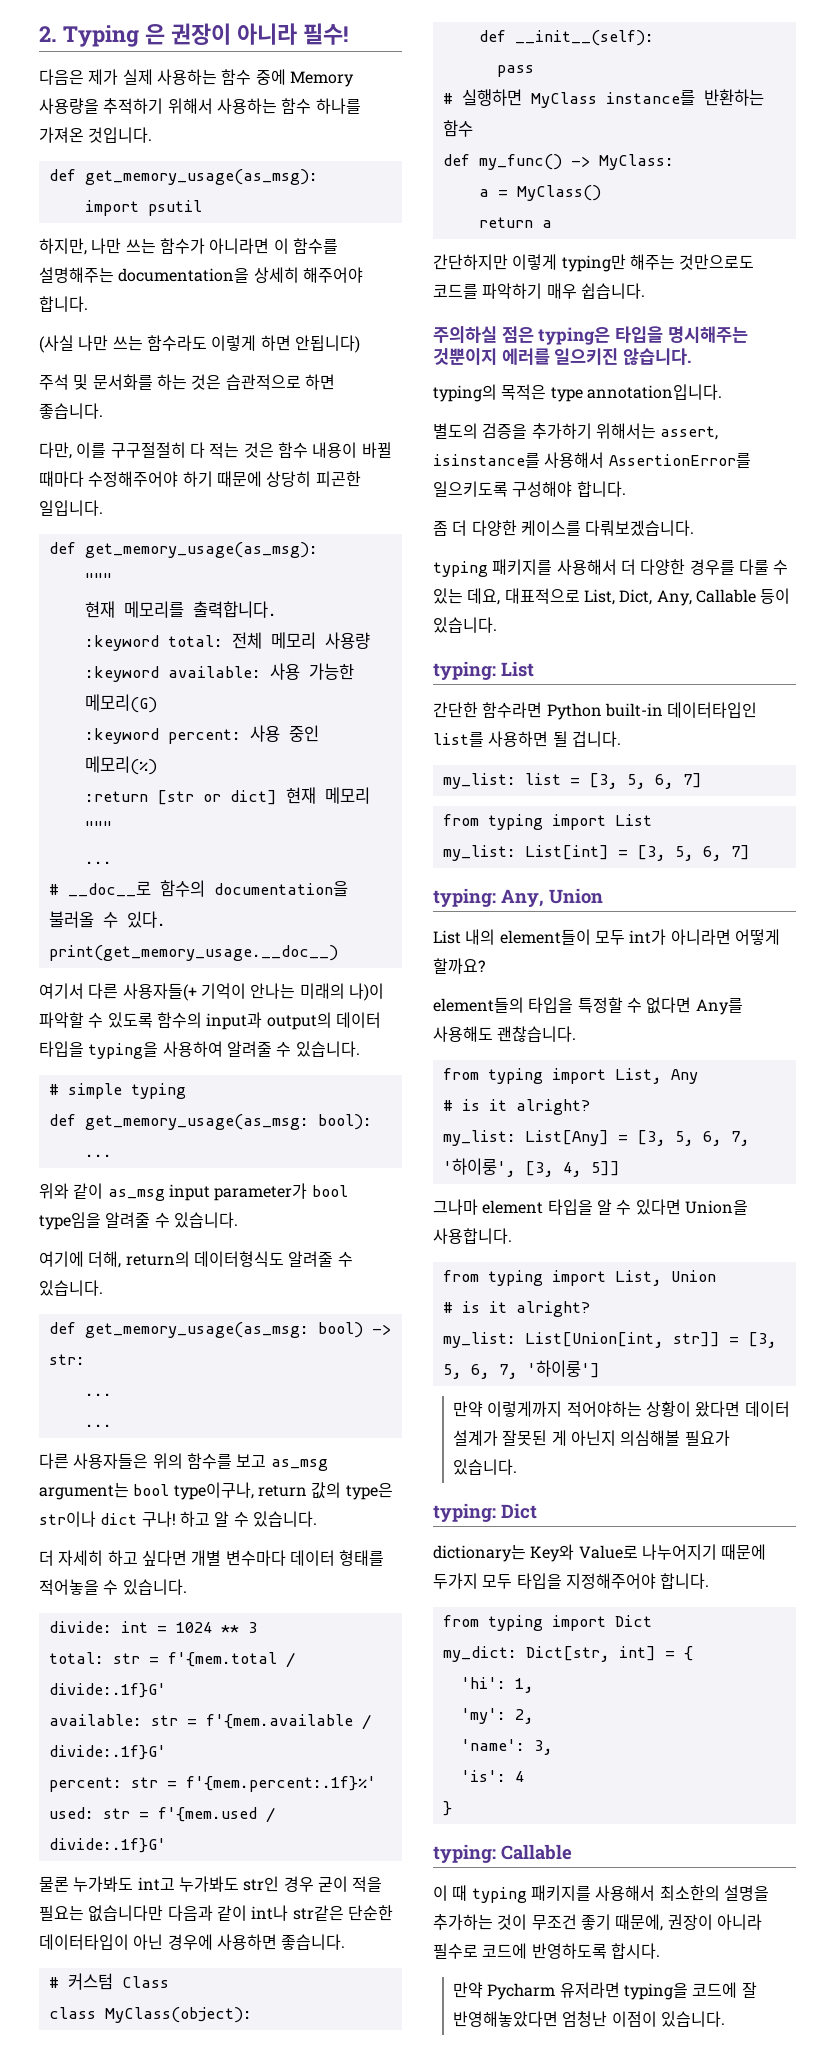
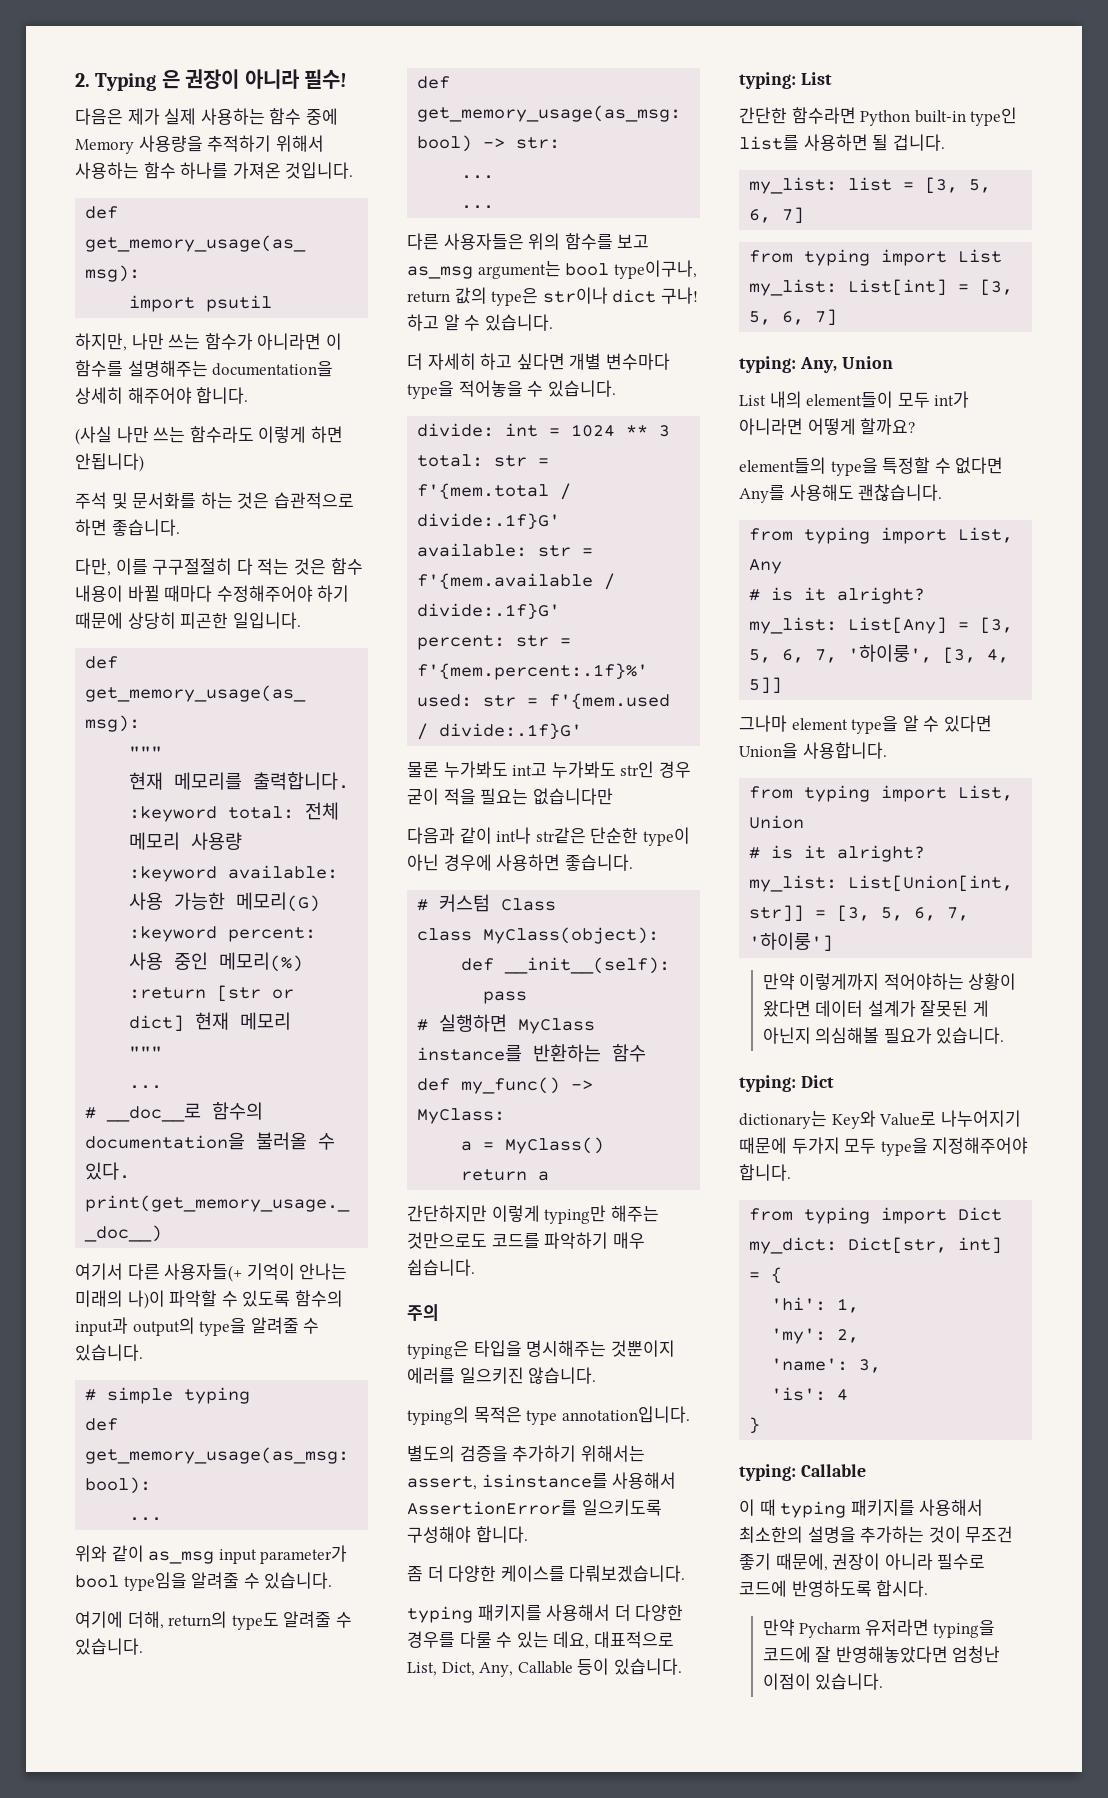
- 여기서 다른 사용자들(+ 기억이 안나는 미래의 나)이 파악할 수 있도록 함수의 input과 output의 데이터 타입을 typing을 사용하여 알려줄 수 있습니다.
+ 여기서 다른 사용자들(+ 기억이 안나는 미래의 나)이 파악할 수 있도록 함수의 input과 output의 type을 알려줄 수 있습니다.
- 여기에 더해, return의 데이터형식도 알려줄 수 있습니다.
+ 여기에 더해, return의 type도 알려줄 수 있습니다.
- 더 자세히 하고 싶다면 개별 변수마다 데이터 형태를 적어놓을 수 있습니다.
+ 더 자세히 하고 싶다면 개별 변수마다 type을 적어놓을 수 있습니다.
- 물론 누가봐도 int고 누가봐도 str인 경우 굳이 적을 필요는 없습니다만 다음과 같이 int나 str같은 단순한 데이터타입이 아닌 경우에 사용하면 좋습니다.
+ 물론 누가봐도 int고 누가봐도 str인 경우 굳이 적을 필요는 없습니다만
+ 다음과 같이 int나 str같은 단순한 type이 아닌 경우에 사용하면 좋습니다.
- 주의하실 점은 typing은 타입을 명시해주는 것뿐이지 에러를 일으키진 않습니다.
+ 주의
+ typing은 타입을 명시해주는 것뿐이지 에러를 일으키진 않습니다.
- 간단한 함수라면 Python built-in 데이터타입인 list를 사용하면 될 겁니다.
+ 간단한 함수라면 Python built-in type인 list를 사용하면 될 겁니다.
- element들의 타입을 특정할 수 없다면 Any를 사용해도 괜찮습니다.
+ element들의 type을 특정할 수 없다면 Any를 사용해도 괜찮습니다.
- 그나마 element 타입을 알 수 있다면 Union을 사용합니다.
+ 그나마 element type을 알 수 있다면 Union을 사용합니다.
- dictionary는 Key와 Value로 나누어지기 때문에 두가지 모두 타입을 지정해주어야 합니다.
+ dictionary는 Key와 Value로 나누어지기 때문에 두가지 모두 type을 지정해주어야 합니다.

